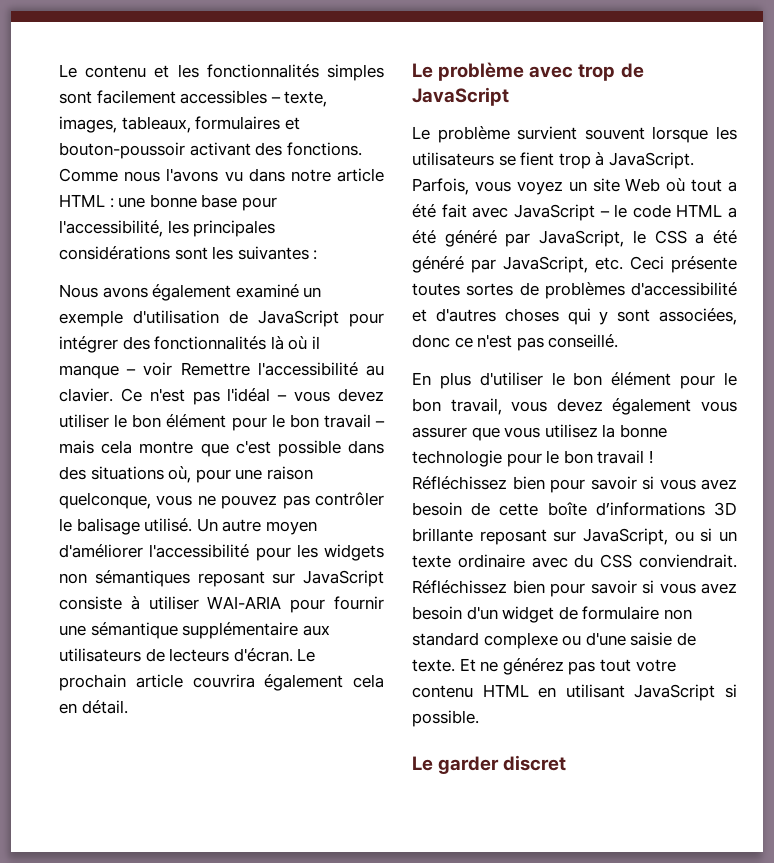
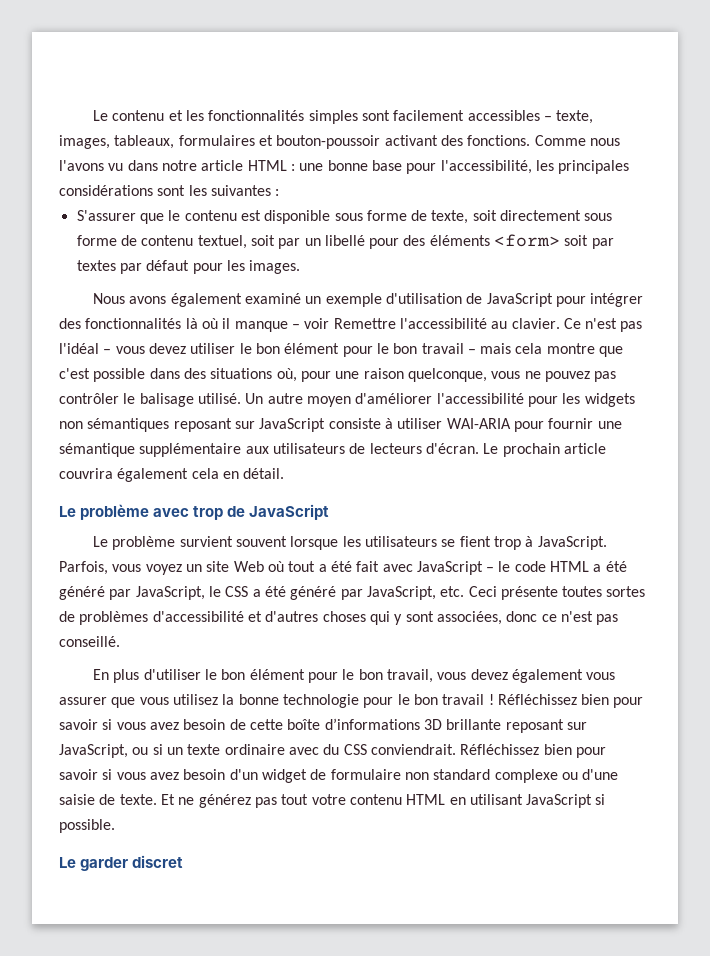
+ S'assurer que le contenu est disponible sous forme de texte, soit directement sous forme de contenu textuel, soit par un libellé pour des éléments <form> soit par textes par défaut pour les images.

